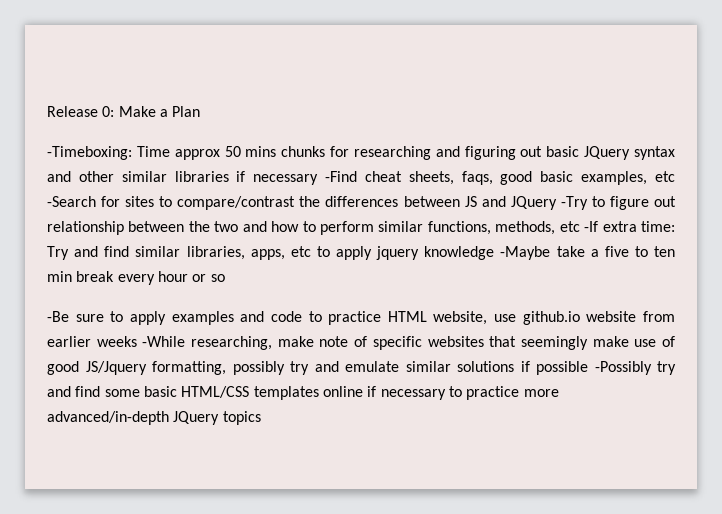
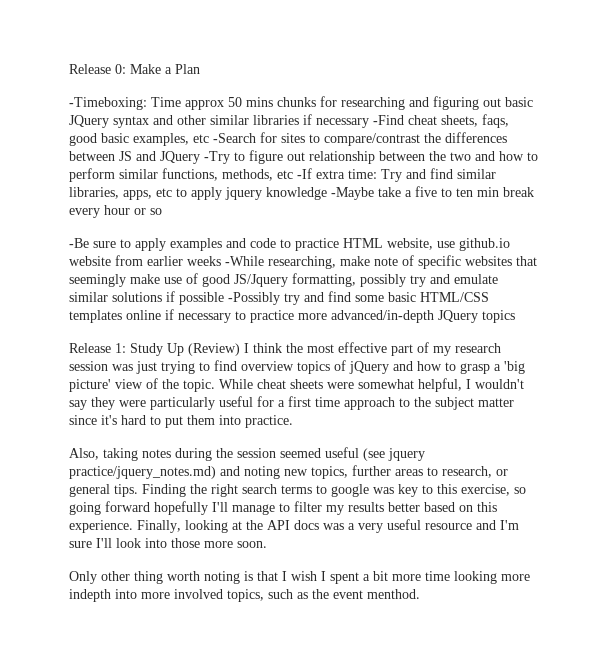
+ Release 1: Study Up (Review) I think the most effective part of my research session was just trying to find overview topics of jQuery and how to grasp a 'big picture' view of the topic. While cheat sheets were somewhat helpful, I wouldn't say they were particularly useful for a first time approach to the subject matter since it's hard to put them into practice.
+ Also, taking notes during the session seemed useful (see jquery practice/jquery_notes.md) and noting new topics, further areas to research, or general tips. Finding the right search terms to google was key to this exercise, so going forward hopefully I'll manage to filter my results better based on this experience. Finally, looking at the API docs was a very useful resource and I'm sure I'll look into those more soon.
+ Only other thing worth noting is that I wish I spent a bit more time looking more indepth into more involved topics, such as the event menthod.

